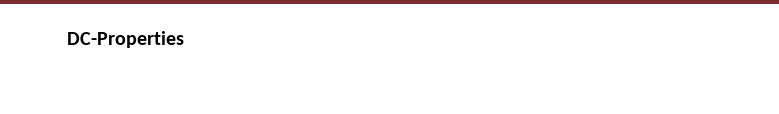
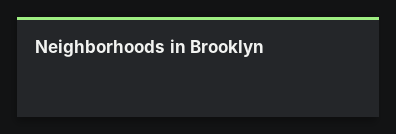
- DC-Properties
+ Neighborhoods in Brooklyn

